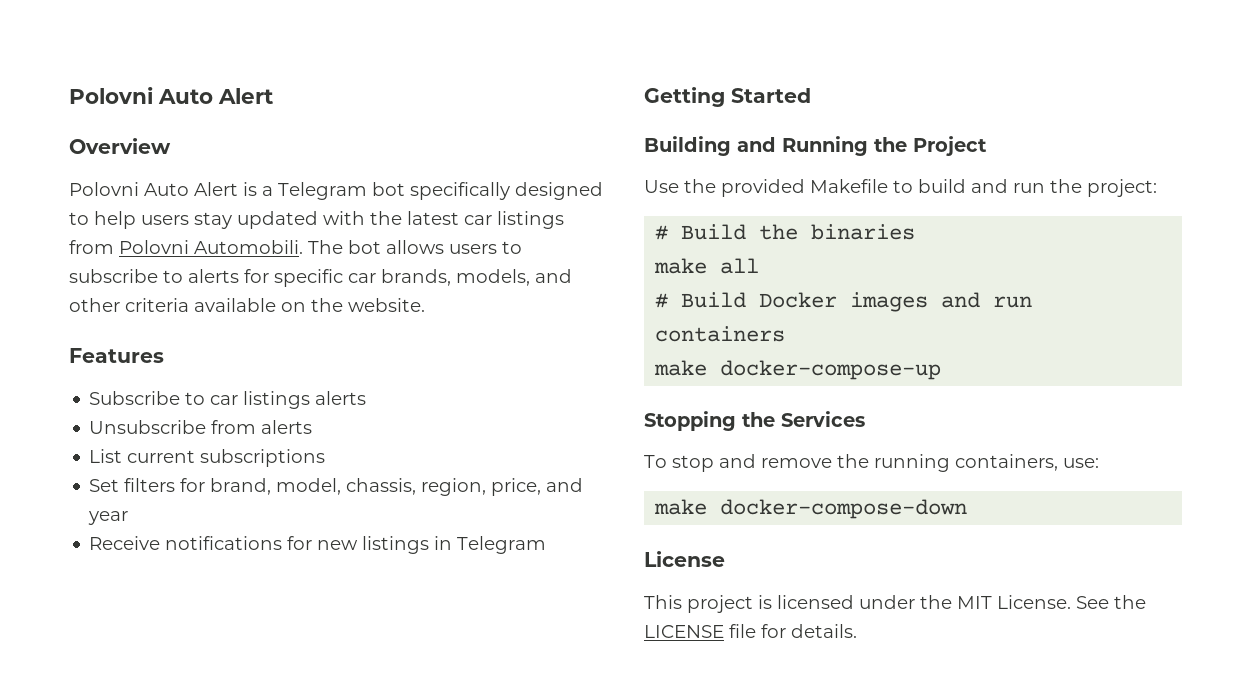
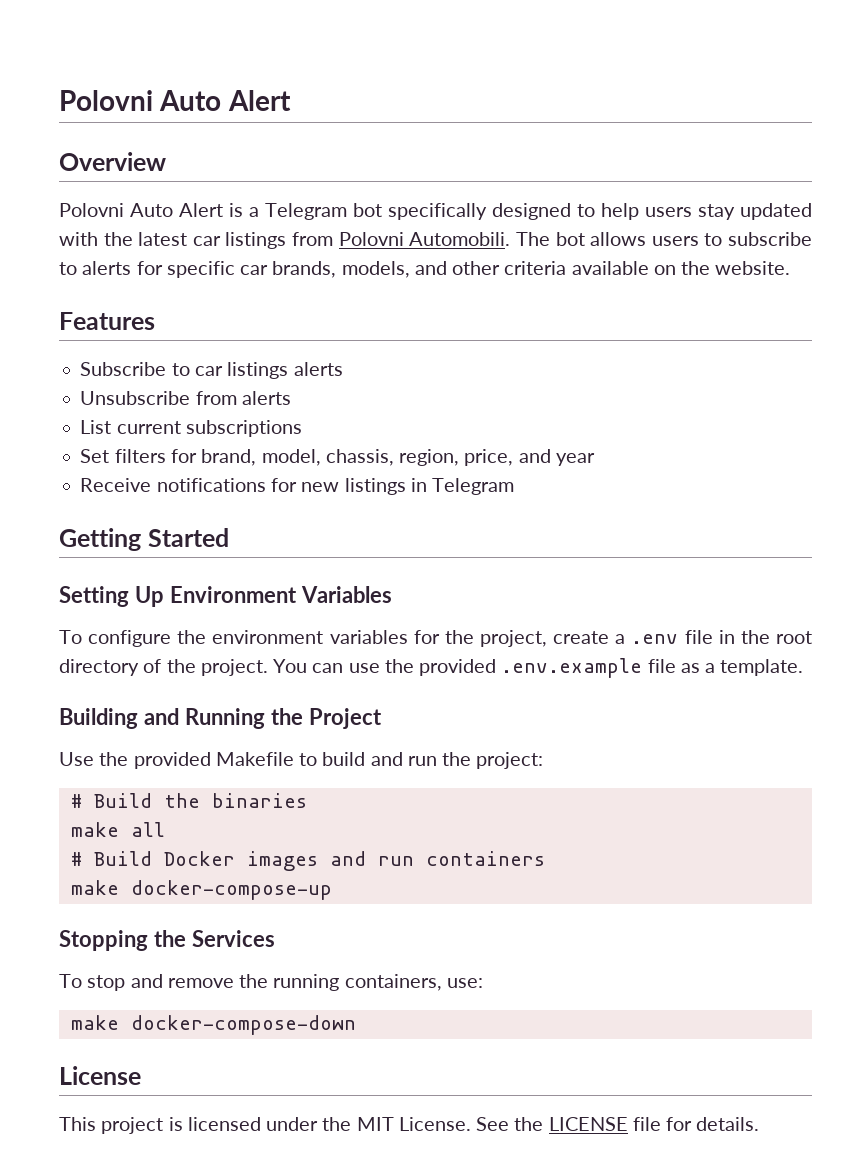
+ Setting Up Environment Variables
+ To configure the environment variables for the project, create a .env file in the root directory of the project. You can use the provided .env.example file as a template.

